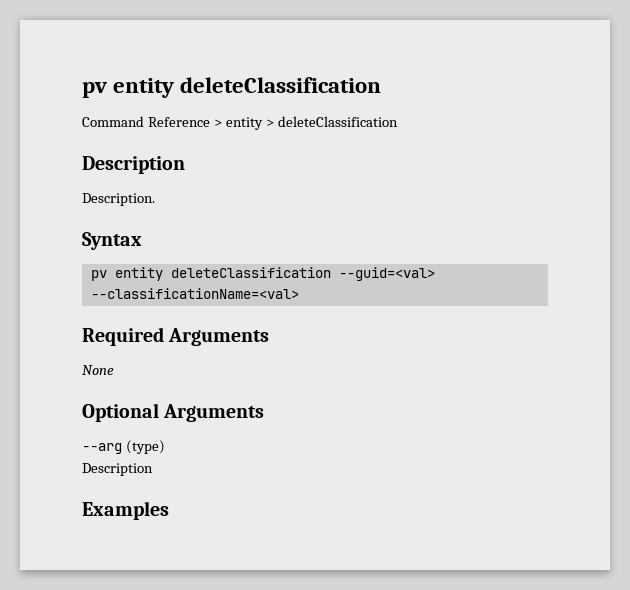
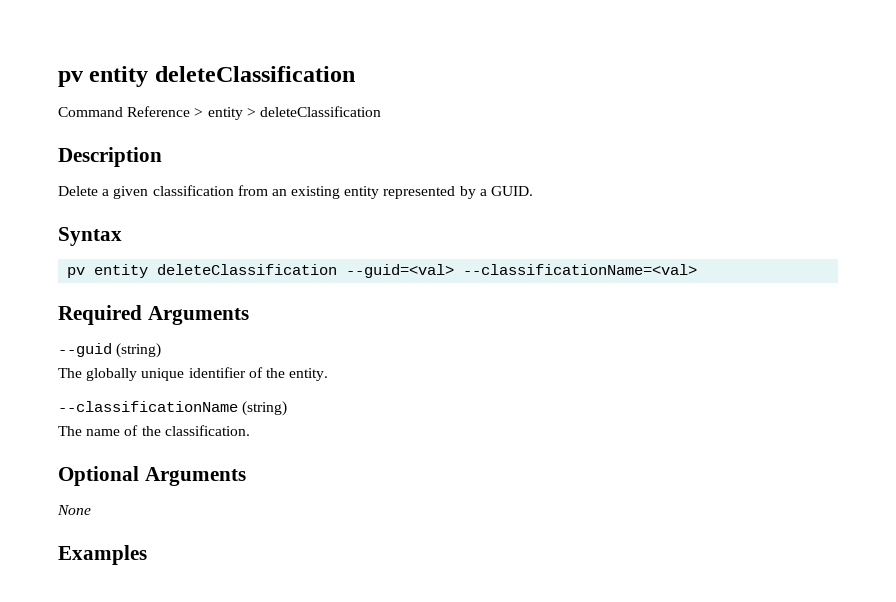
- Description.
+ Delete a given classification from an existing entity represented by a GUID.
- None
+ --guid (string)
+ The globally unique identifier of the entity.
+ --classificationName (string)
+ The name of the classification.
- --arg (type)
- Description
+ None

